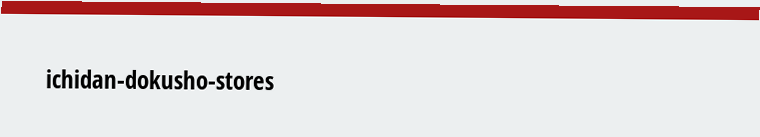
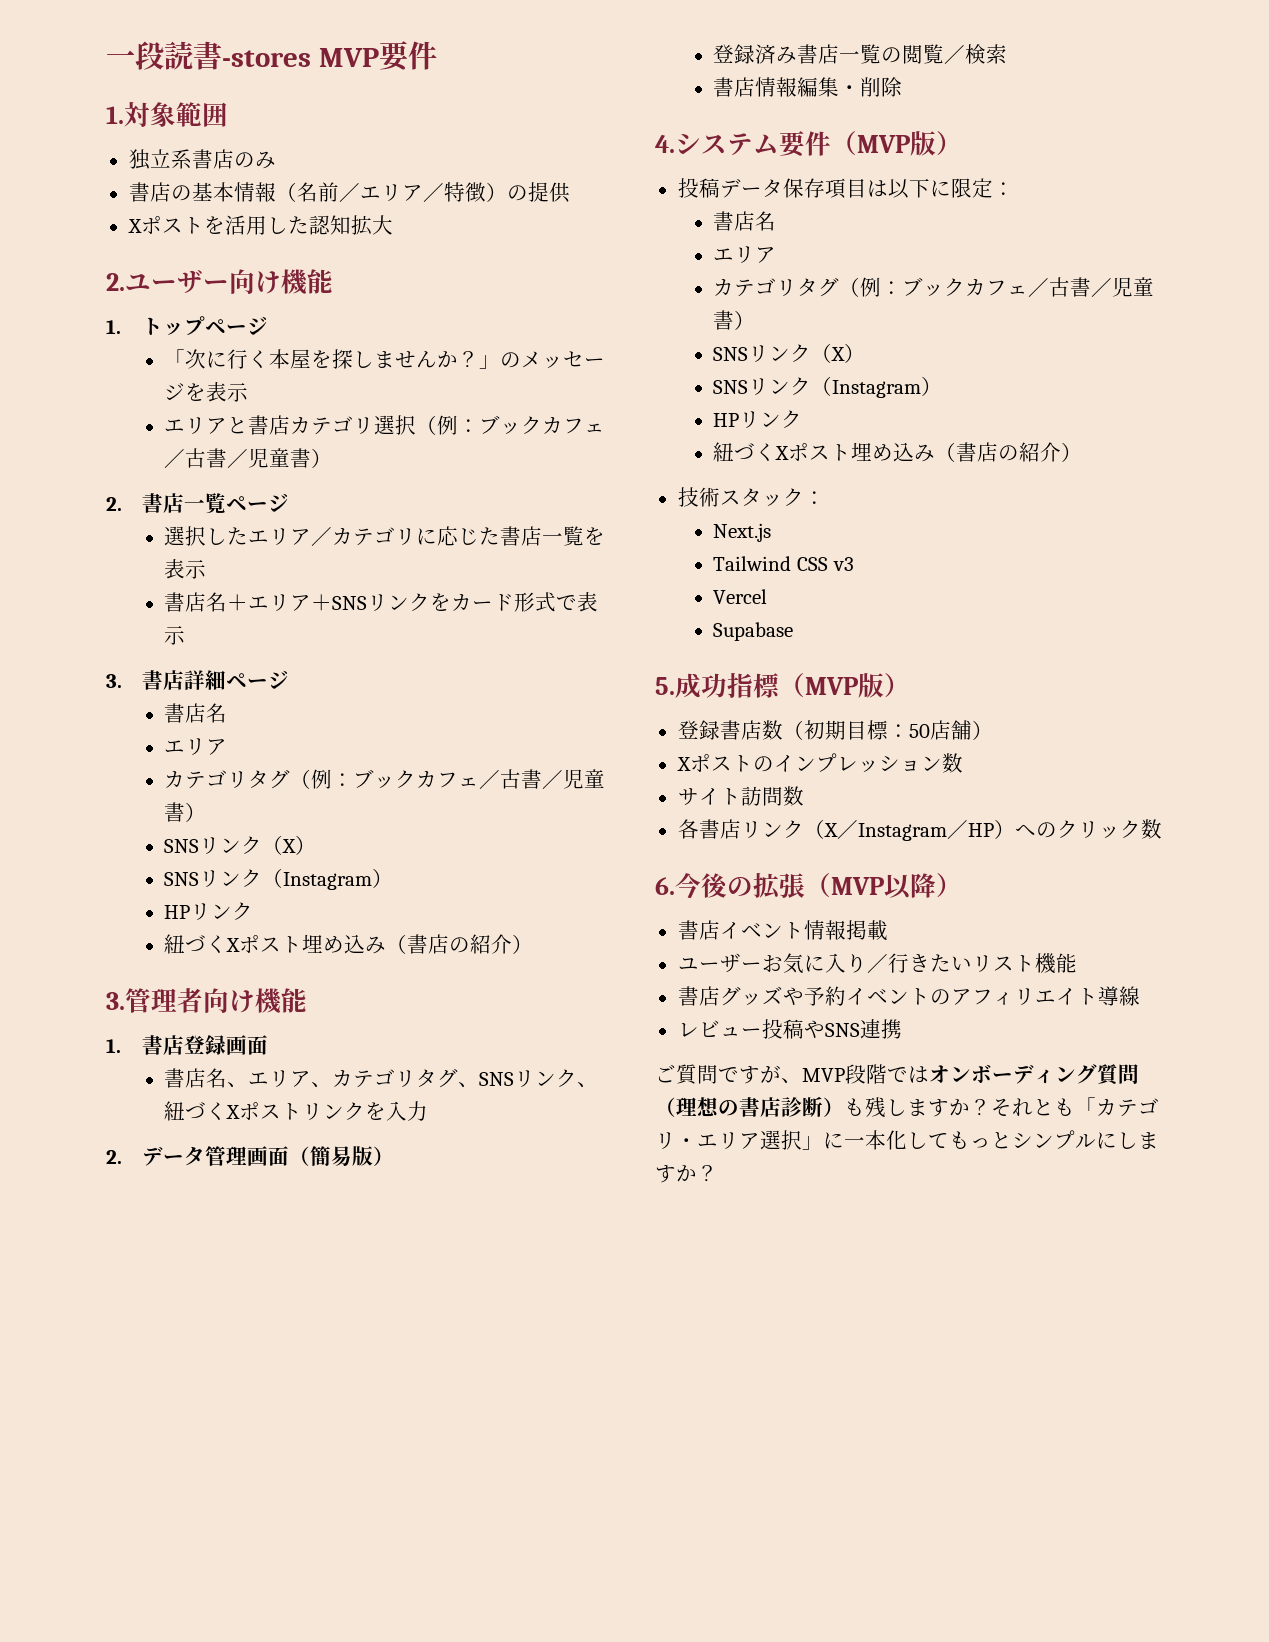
- ichidan-dokusho-stores
+ 一段読書-stores MVP要件
+ 1.対象範囲
+ 独立系書店のみ
+ 書店の基本情報（名前／エリア／特徴）の提供
+ Xポストを活用した認知拡大
+ 2.ユーザー向け機能
+ 1.トップページ
+ 「次に行く本屋を探しませんか？」のメッセージを表示
+ エリアと書店カテゴリ選択（例：ブックカフェ／古書／児童書）
+ 2.書店一覧ページ
+ 選択したエリア／カテゴリに応じた書店一覧を表示
+ 書店名＋エリア＋SNSリンクをカード形式で表示
+ 3.書店詳細ページ
+ 書店名
+ エリア
+ カテゴリタグ（例：ブックカフェ／古書／児童書）
+ SNSリンク（X）
+ SNSリンク（Instagram）
+ HPリンク
+ 紐づくXポスト埋め込み（書店の紹介）
+ 3.管理者向け機能
+ 1.書店登録画面
+ 書店名、エリア、カテゴリタグ、SNSリンク、紐づくXポストリンクを入力
+ 2.データ管理画面（簡易版）
+ 登録済み書店一覧の閲覧／検索
+ 書店情報編集・削除
+ 4.システム要件（MVP版）
+ 投稿データ保存項目は以下に限定：
+ 書店名
+ エリア
+ カテゴリタグ（例：ブックカフェ／古書／児童書）
+ SNSリンク（X）
+ SNSリンク（Instagram）
+ HPリンク
+ 紐づくXポスト埋め込み（書店の紹介）
+ 技術スタック：
+ Next.js
+ Tailwind CSS v3
+ Vercel
+ Supabase
+ 5.成功指標（MVP版）
+ 登録書店数（初期目標：50店舗）
+ Xポストのインプレッション数
+ サイト訪問数
+ 各書店リンク（X／Instagram／HP）へのクリック数
+ 6.今後の拡張（MVP以降）
+ 書店イベント情報掲載
+ ユーザーお気に入り／行きたいリスト機能
+ 書店グッズや予約イベントのアフィリエイト導線
+ レビュー投稿やSNS連携
+ ご質問ですが、MVP段階ではオンボーディング質問（理想の書店診断）も残しますか？それとも「カテゴリ・エリア選択」に一本化してもっとシンプルにしますか？

